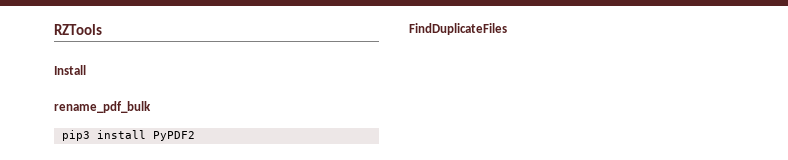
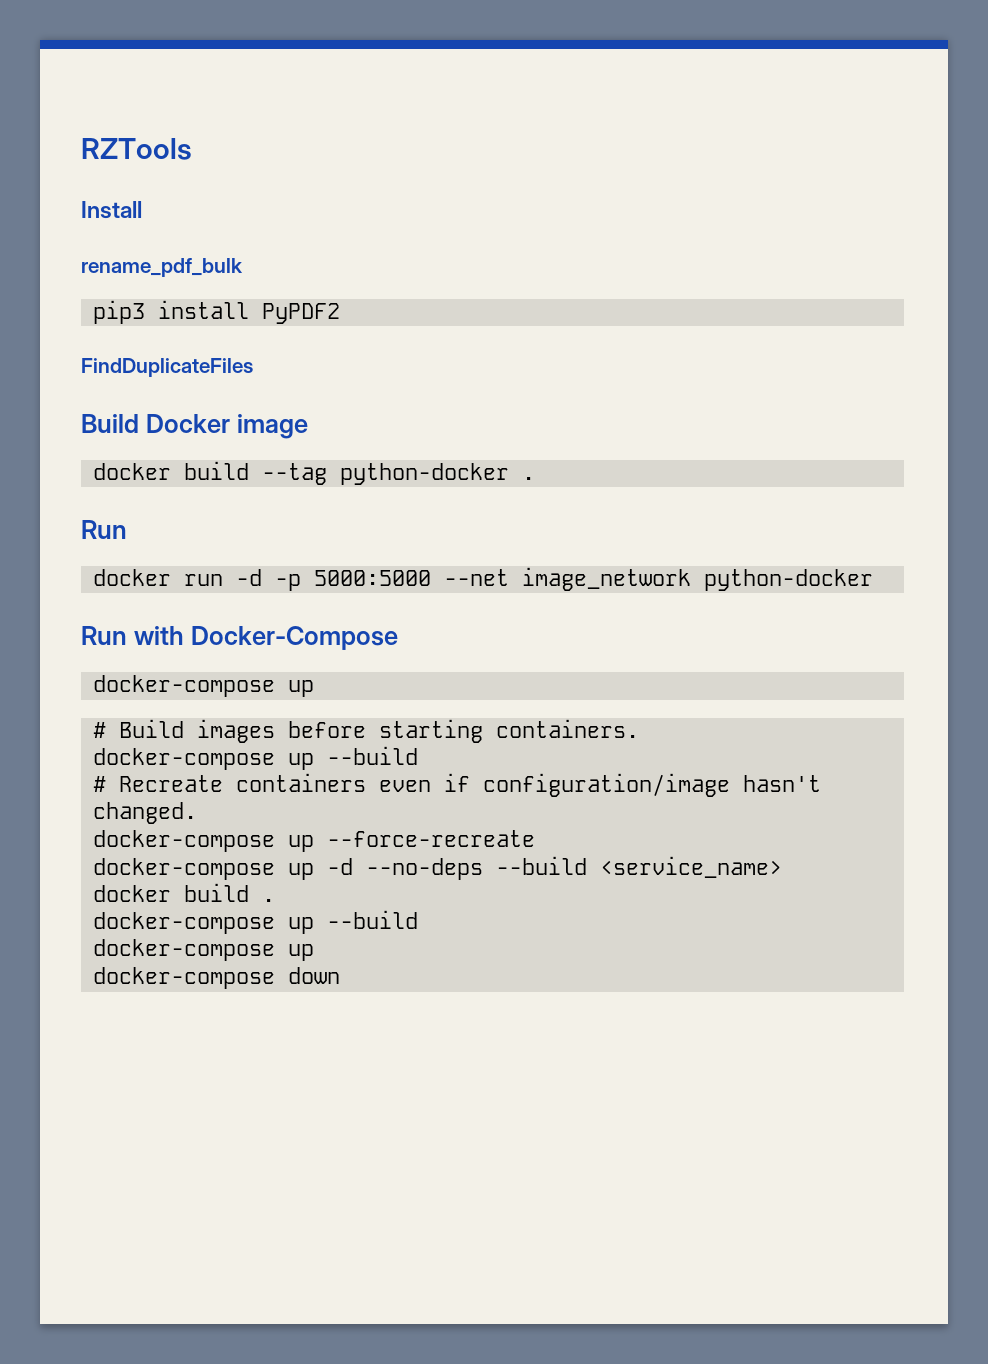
+ Build Docker image
+ docker build --tag python-docker .
+ Run
+ docker run -d -p 5000:5000 --net image_network python-docker
+ Run with Docker-Compose
+ docker-compose up
+ # Build images before starting containers.
+ docker-compose up --build
+ # Recreate containers even if configuration/image hasn't changed.
+ docker-compose up --force-recreate
+ docker-compose up -d --no-deps --build <service_name>
+ docker build .
+ docker-compose up --build
+ docker-compose up
+ docker-compose down

